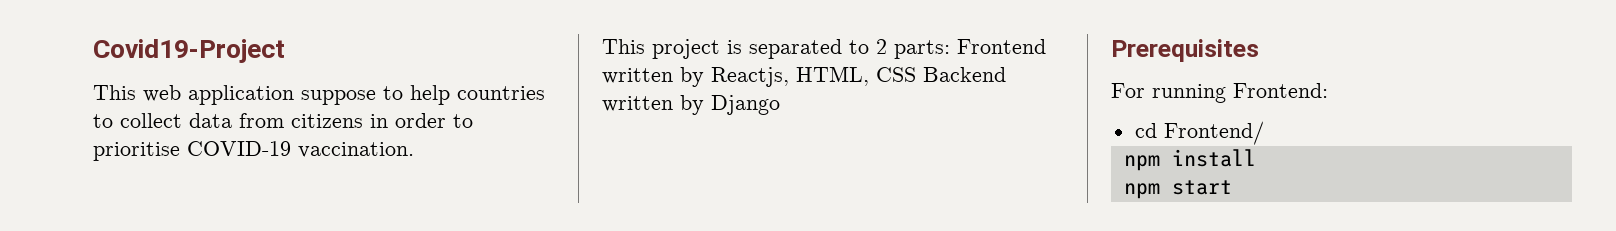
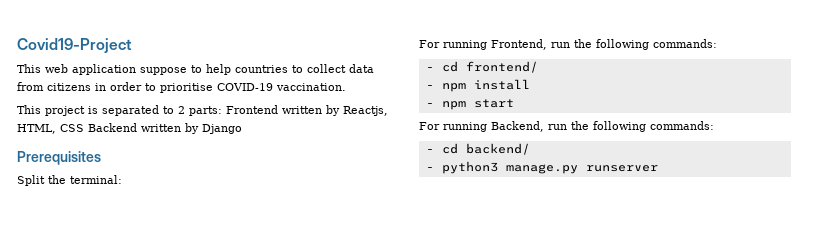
- For running Frontend:
- cd Frontend/
- npm install
+ Split the terminal:
+ For running Frontend, run the following commands:
+ - cd frontend/
+ - npm install
- npm start
+ - npm start
+ For running Backend, run the following commands:
+ - cd backend/
+ - python3 manage.py runserver

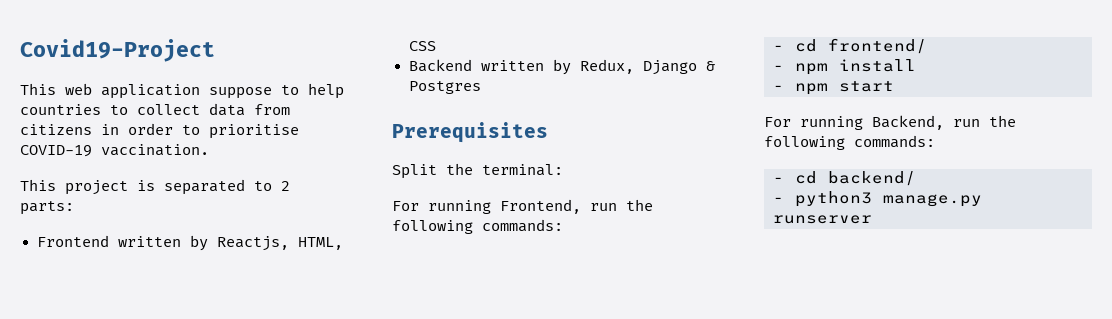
- This project is separated to 2 parts: Frontend written by Reactjs, HTML, CSS Backend written by Django
+ This project is separated to 2 parts:
+ Frontend written by Reactjs, HTML, CSS
+ Backend written by Redux, Django & Postgres

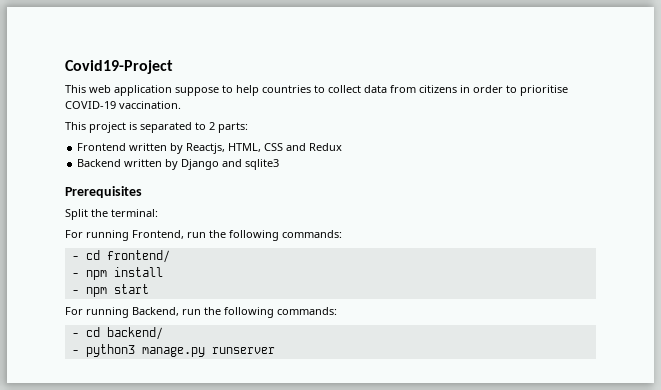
- Frontend written by Reactjs, HTML, CSS
+ Frontend written by Reactjs, HTML, CSS and Redux
- Backend written by Redux, Django & Postgres
+ Backend written by Django and sqlite3

